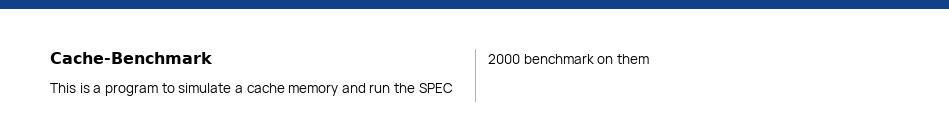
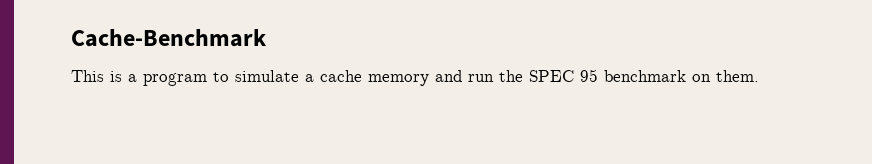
- This is a program to simulate a cache memory and run the SPEC 2000 benchmark on them
+ This is a program to simulate a cache memory and run the SPEC 95 benchmark on them.

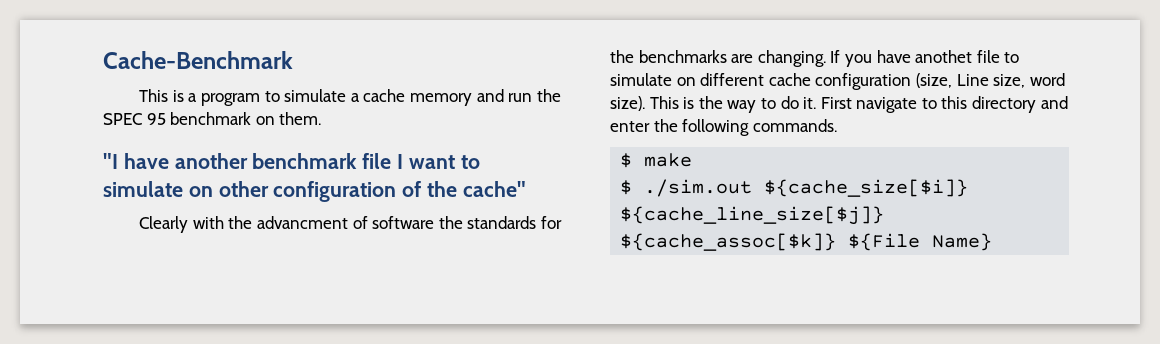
+ "I have another benchmark file I want to simulate on other configuration of the cache"
+ Clearly with the advancment of software the standards for the benchmarks are changing. If you have anothet file to simulate on different cache configuration (size, Line size, word size). This is the way to do it. First navigate to this directory and enter the following commands.
+ $ make
+ $ ./sim.out ${cache_size[$i]} ${cache_line_size[$j]} ${cache_assoc[$k]} ${File Name}

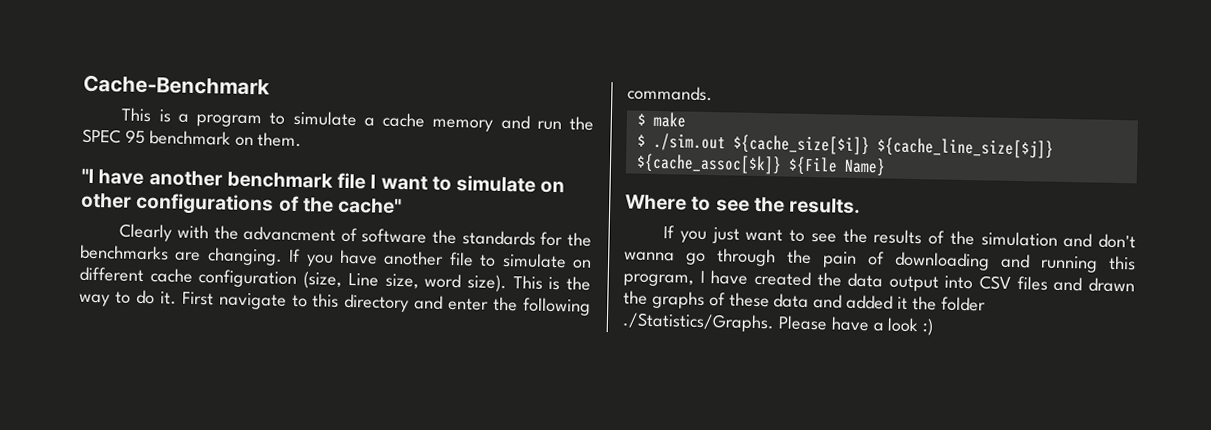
- "I have another benchmark file I want to simulate on other configuration of the cache"
+ "I have another benchmark file I want to simulate on other configurations of the cache"
- If you have anothet file to simulate on different cache configuration (size, Line size, word size).
+ If you have another file to simulate on different cache configuration (size, Line size, word size).
+ Where to see the results.
+ If you just want to see the results of the simulation and don't wanna go through the pain of downloading and running this program, I have created the data output into CSV files and drawn the graphs of these data and added it the folder ./Statistics/Graphs. Please have a look :)

